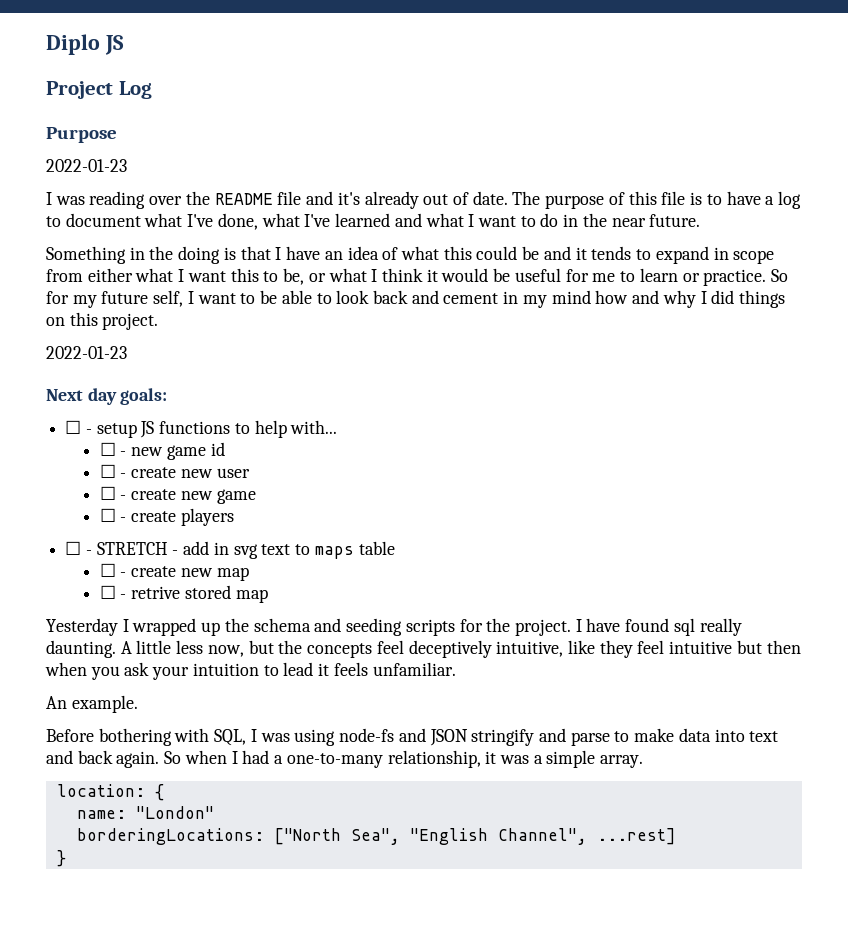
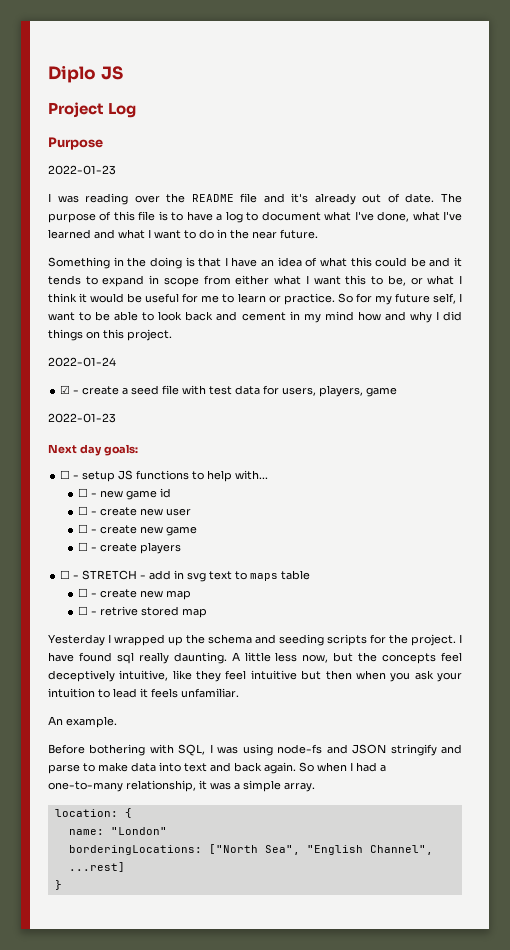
+ 2022-01-24
+ ☑ - create a seed file with test data for users, players, game

